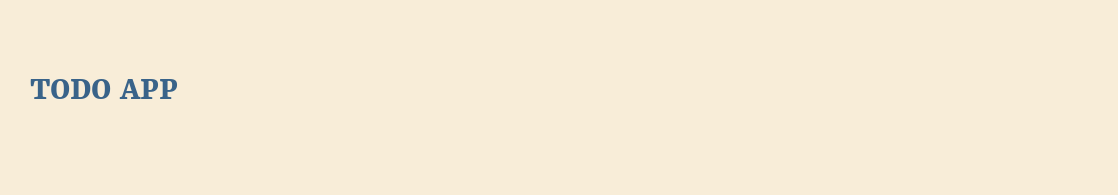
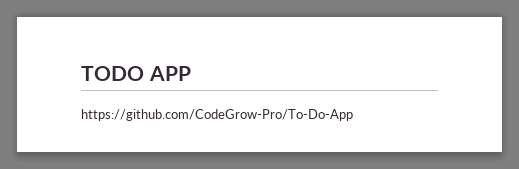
+ https://github.com/CodeGrow-Pro/To-Do-App

